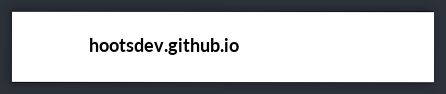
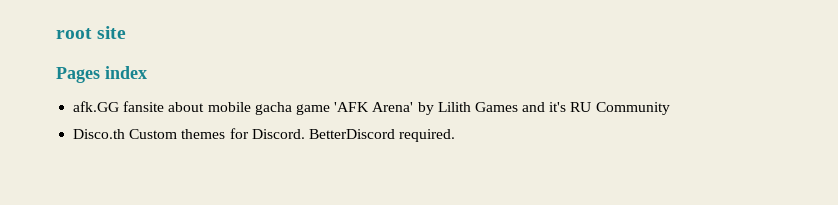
- hootsdev.github.io
+ root site
+ Pages index
+ afk.GG fansite about mobile gacha game 'AFK Arena' by Lilith Games and it's RU Community
+ Disco.th Custom themes for Discord. BetterDiscord required.

